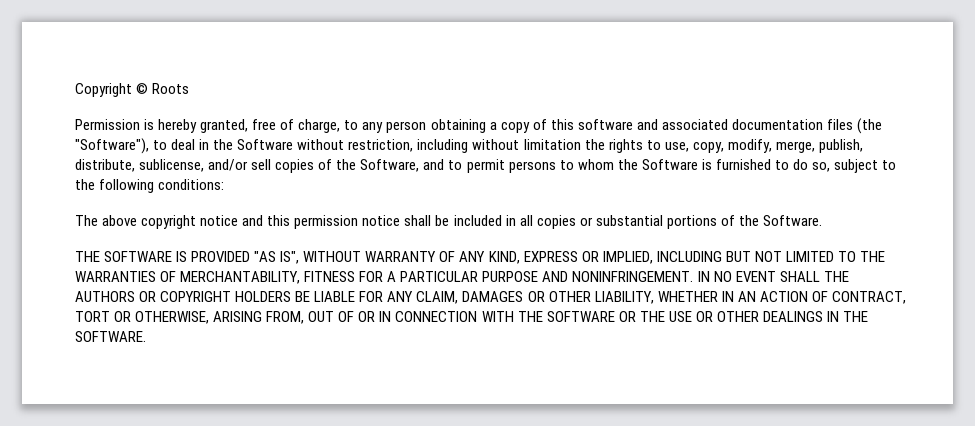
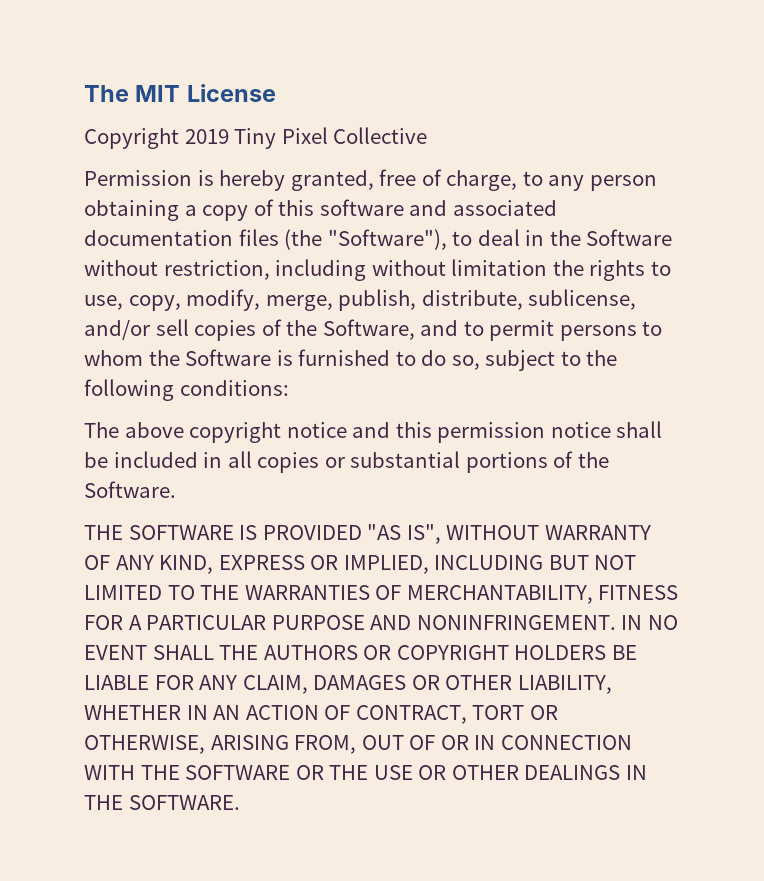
- Copyright © Roots
+ The MIT License
+ Copyright 2019 Tiny Pixel Collective

